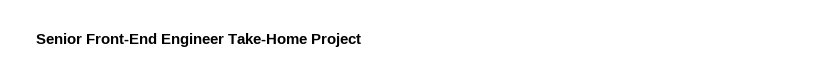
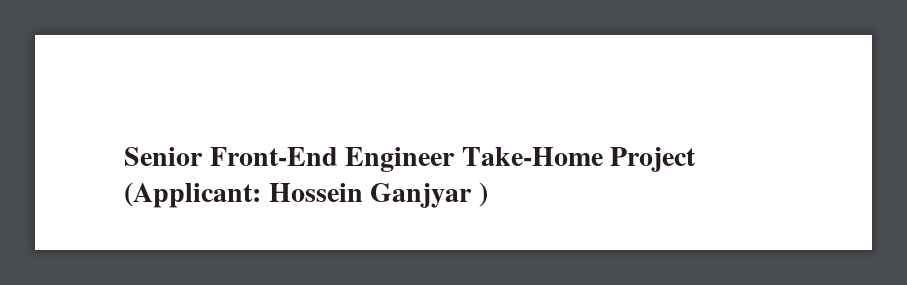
- Senior Front-End Engineer Take-Home Project
+ Senior Front-End Engineer Take-Home Project (Applicant: Hossein Ganjyar )

